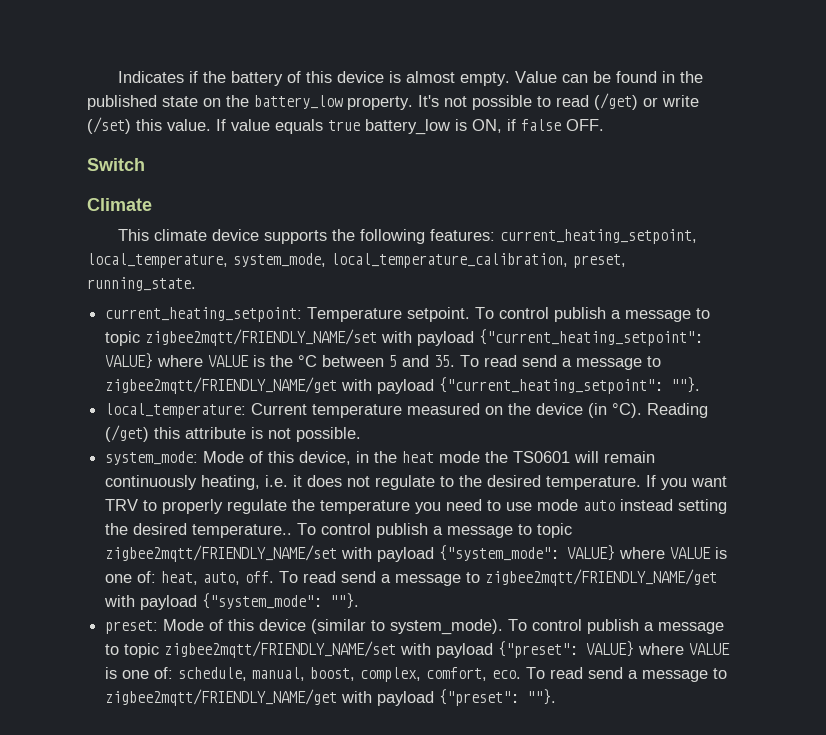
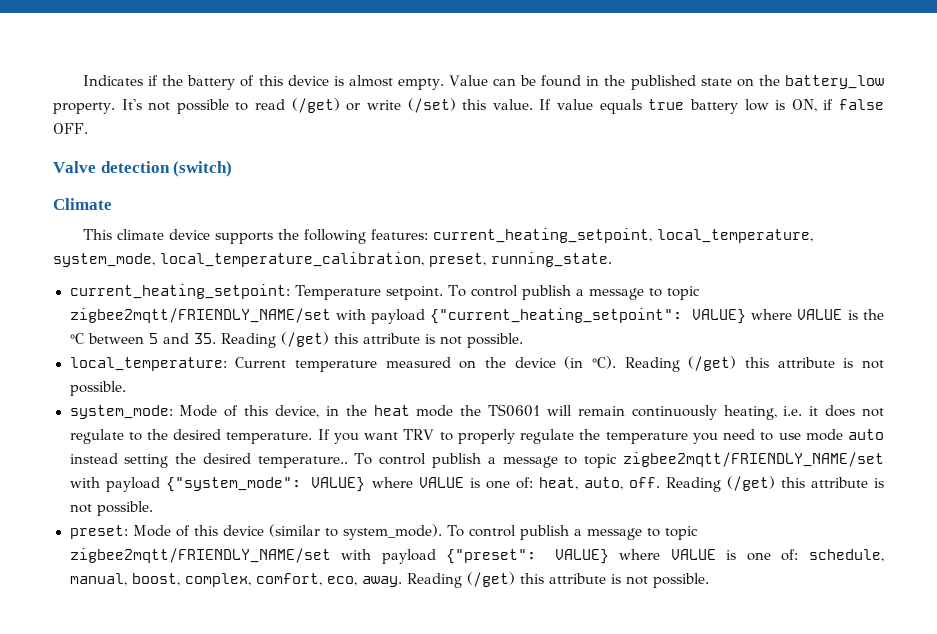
- If value equals true battery_low is ON, if false OFF.
+ If value equals true battery low is ON, if false OFF.
- Switch
+ Valve detection (switch)
- To control publish a message to topic zigbee2mqtt/FRIENDLY_NAME/set with payload {"current_heating_setpoint": VALUE} where VALUE is the °C between 5 and 35. To read send a message to zigbee2mqtt/FRIENDLY_NAME/get with payload {"current_heating_setpoint": ""}.
+ To control publish a message to topic zigbee2mqtt/FRIENDLY_NAME/set with payload {"current_heating_setpoint": VALUE} where VALUE is the °C between 5 and 35. Reading (/get) this attribute is not possible.
- To control publish a message to topic zigbee2mqtt/FRIENDLY_NAME/set with payload {"system_mode": VALUE} where VALUE is one of: heat, auto, off. To read send a message to zigbee2mqtt/FRIENDLY_NAME/get with payload {"system_mode": ""}.
+ To control publish a message to topic zigbee2mqtt/FRIENDLY_NAME/set with payload {"system_mode": VALUE} where VALUE is one of: heat, auto, off. Reading (/get) this attribute is not possible.
- To control publish a message to topic zigbee2mqtt/FRIENDLY_NAME/set with payload {"preset": VALUE} where VALUE is one of: schedule, manual, boost, complex, comfort, eco. To read send a message to zigbee2mqtt/FRIENDLY_NAME/get with payload {"preset": ""}.
+ To control publish a message to topic zigbee2mqtt/FRIENDLY_NAME/set with payload {"preset": VALUE} where VALUE is one of: schedule, manual, boost, complex, comfort, eco, away. Reading (/get) this attribute is not possible.

